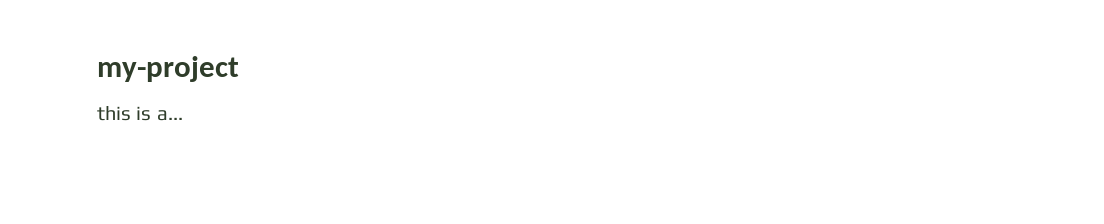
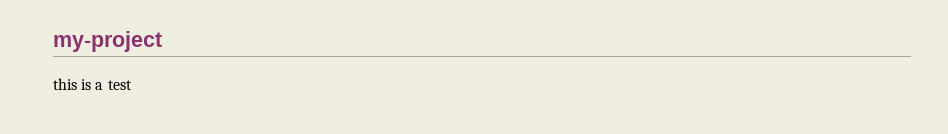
- this is a...
+ this is a test

